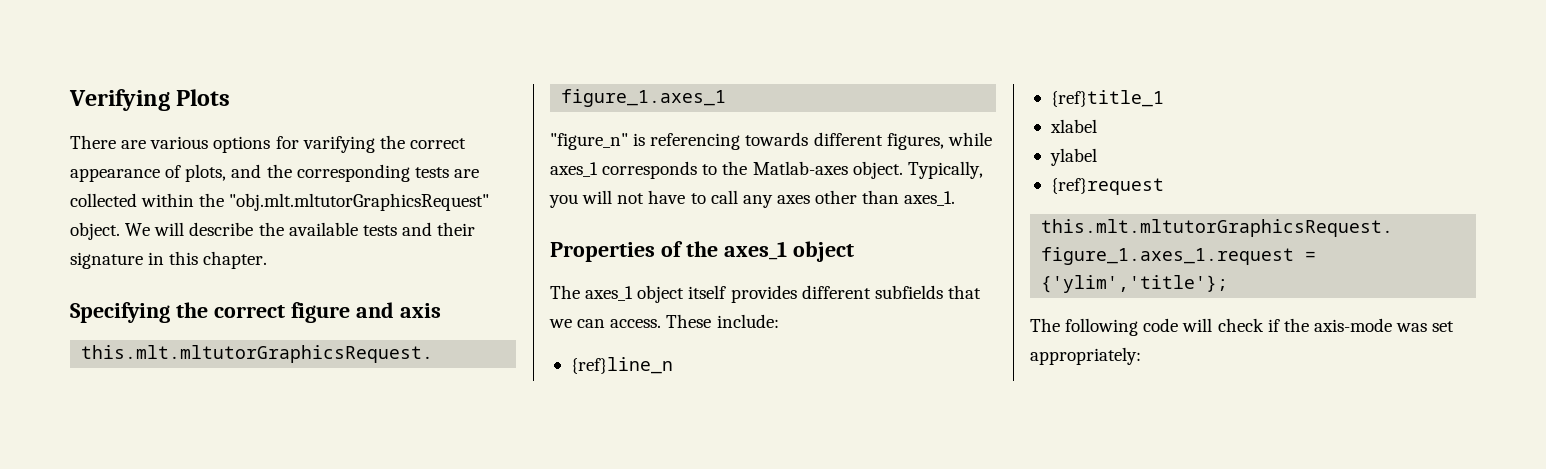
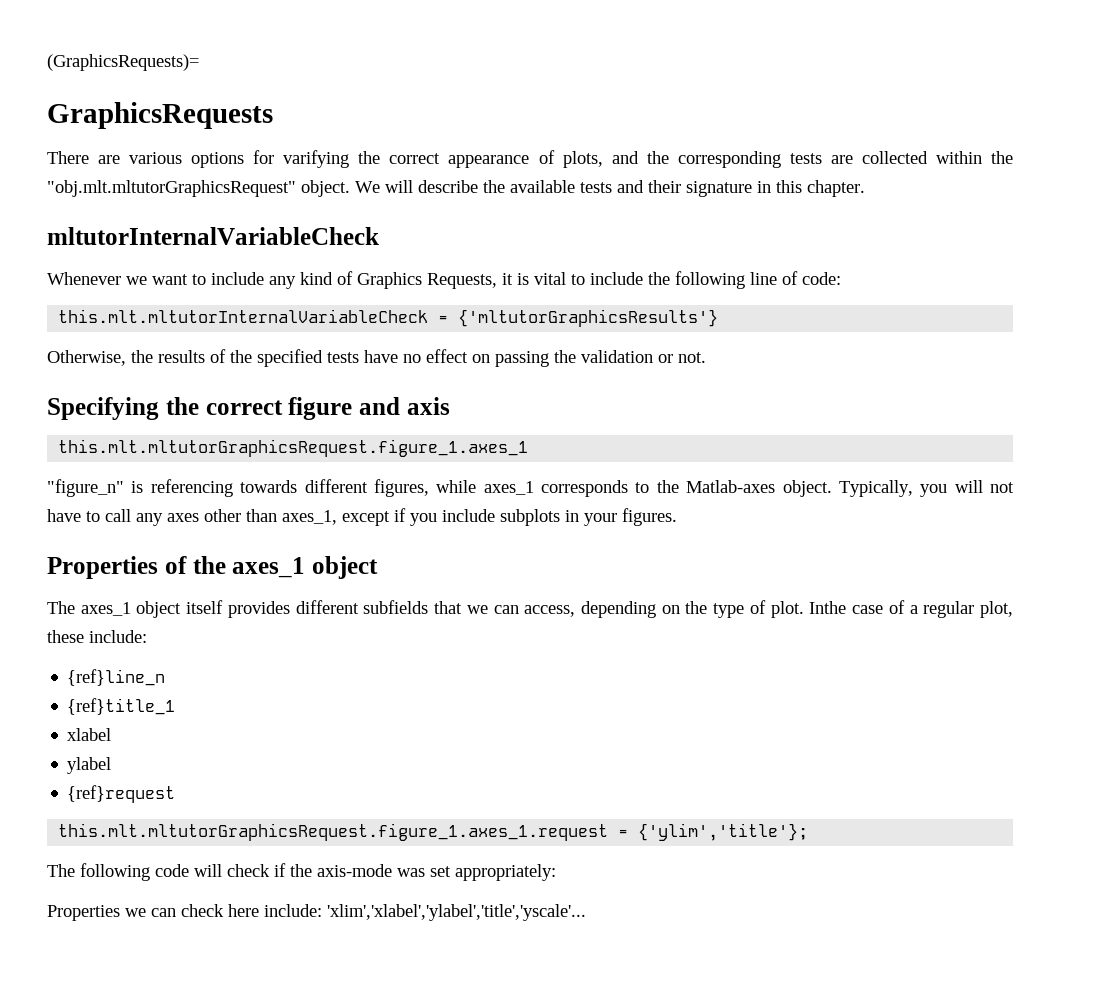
- Verifying Plots
+ (GraphicsRequests)=
+ GraphicsRequests
+ mltutorInternalVariableCheck
+ Whenever we want to include any kind of Graphics Requests, it is vital to include the following line of code:
+ this.mlt.mltutorInternalVariableCheck = {'mltutorGraphicsResults'}
+ Otherwise, the results of the specified tests have no effect on passing the validation or not.
- Typically, you will not have to call any axes other than axes_1.
+ Typically, you will not have to call any axes other than axes_1, except if you include subplots in your figures.
- The axes_1 object itself provides different subfields that we can access. These include:
+ The axes_1 object itself provides different subfields that we can access, depending on the type of plot. Inthe case of a regular plot, these include:
+ Properties we can check here include: 'xlim','xlabel','ylabel','title','yscale'...

